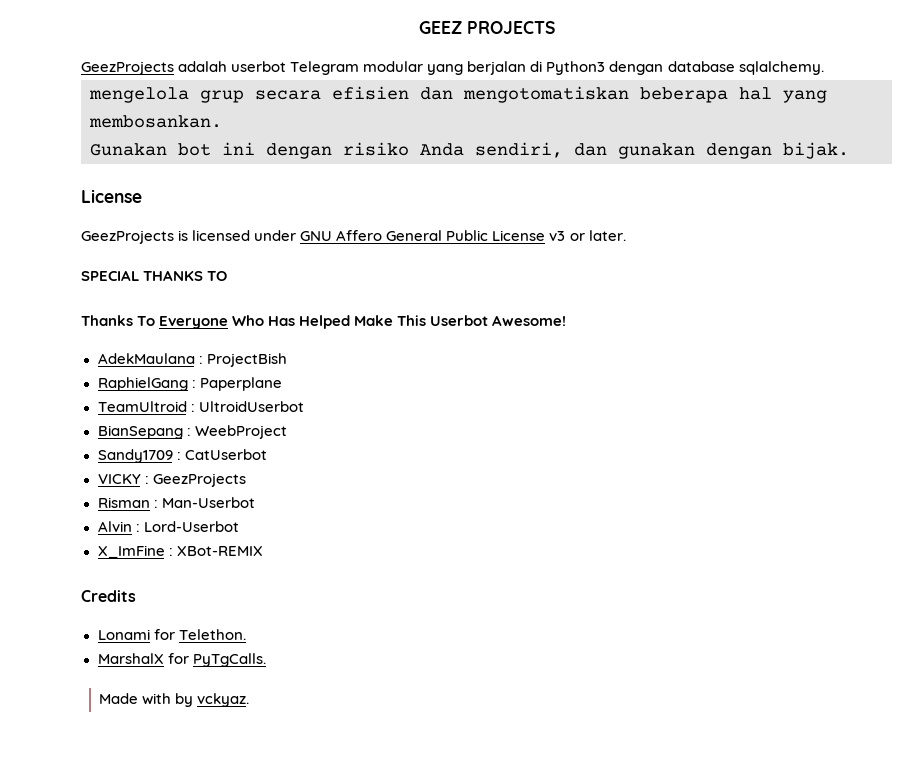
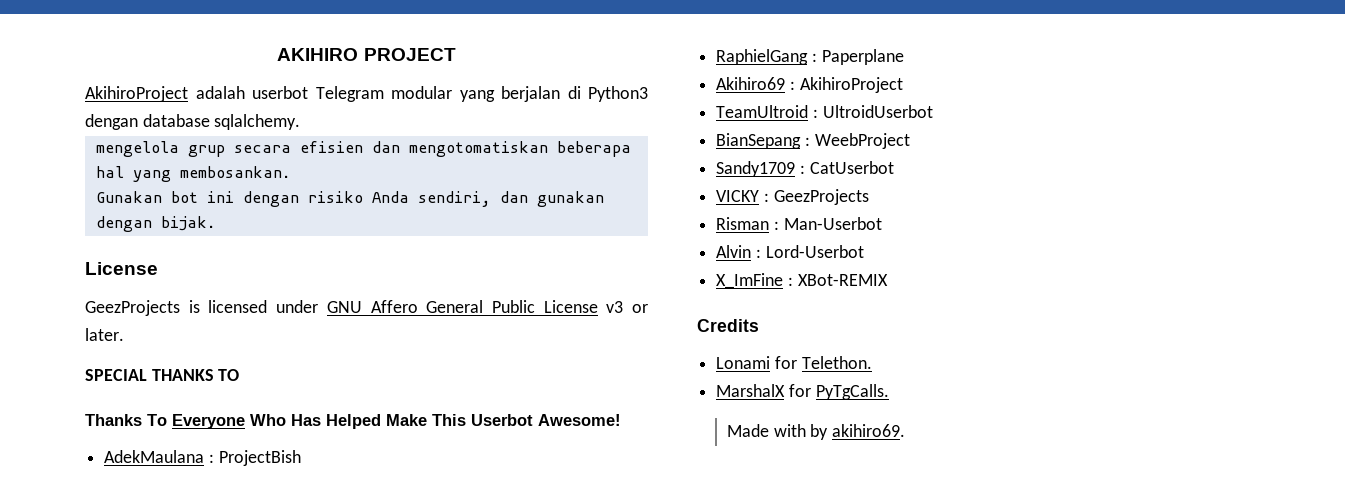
- GEEZ PROJECTS
- GeezProjects adalah userbot Telegram modular yang berjalan di Python3 dengan database sqlalchemy.
+ AKIHIRO PROJECT
+ AkihiroProject adalah userbot Telegram modular yang berjalan di Python3 dengan database sqlalchemy.
+ Akihiro69 : AkihiroProject
- Made with by vckyaz.
+ Made with by akihiro69.

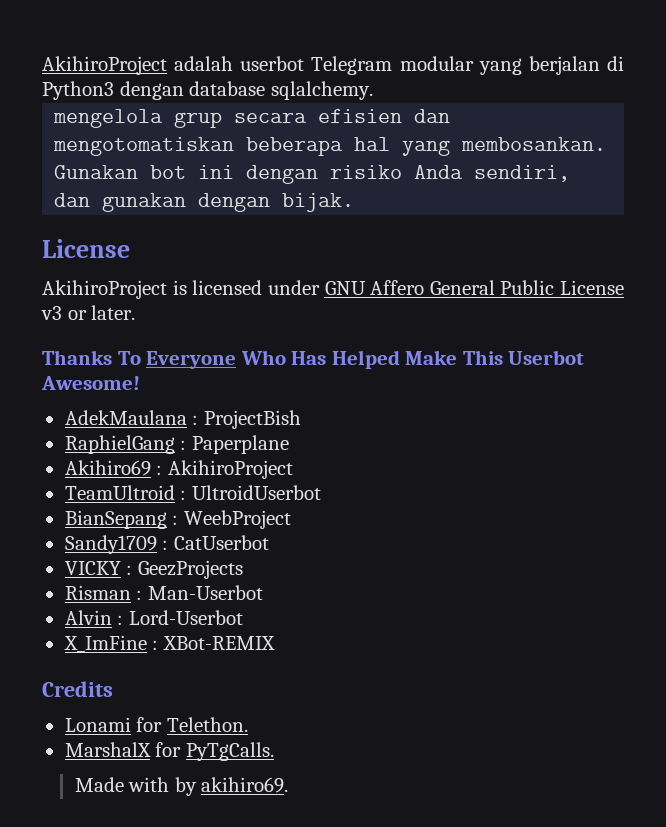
- AKIHIRO PROJECT
- GeezProjects is licensed under GNU Affero General Public License v3 or later.
+ AkihiroProject is licensed under GNU Affero General Public License v3 or later.
- SPECIAL THANKS TO

